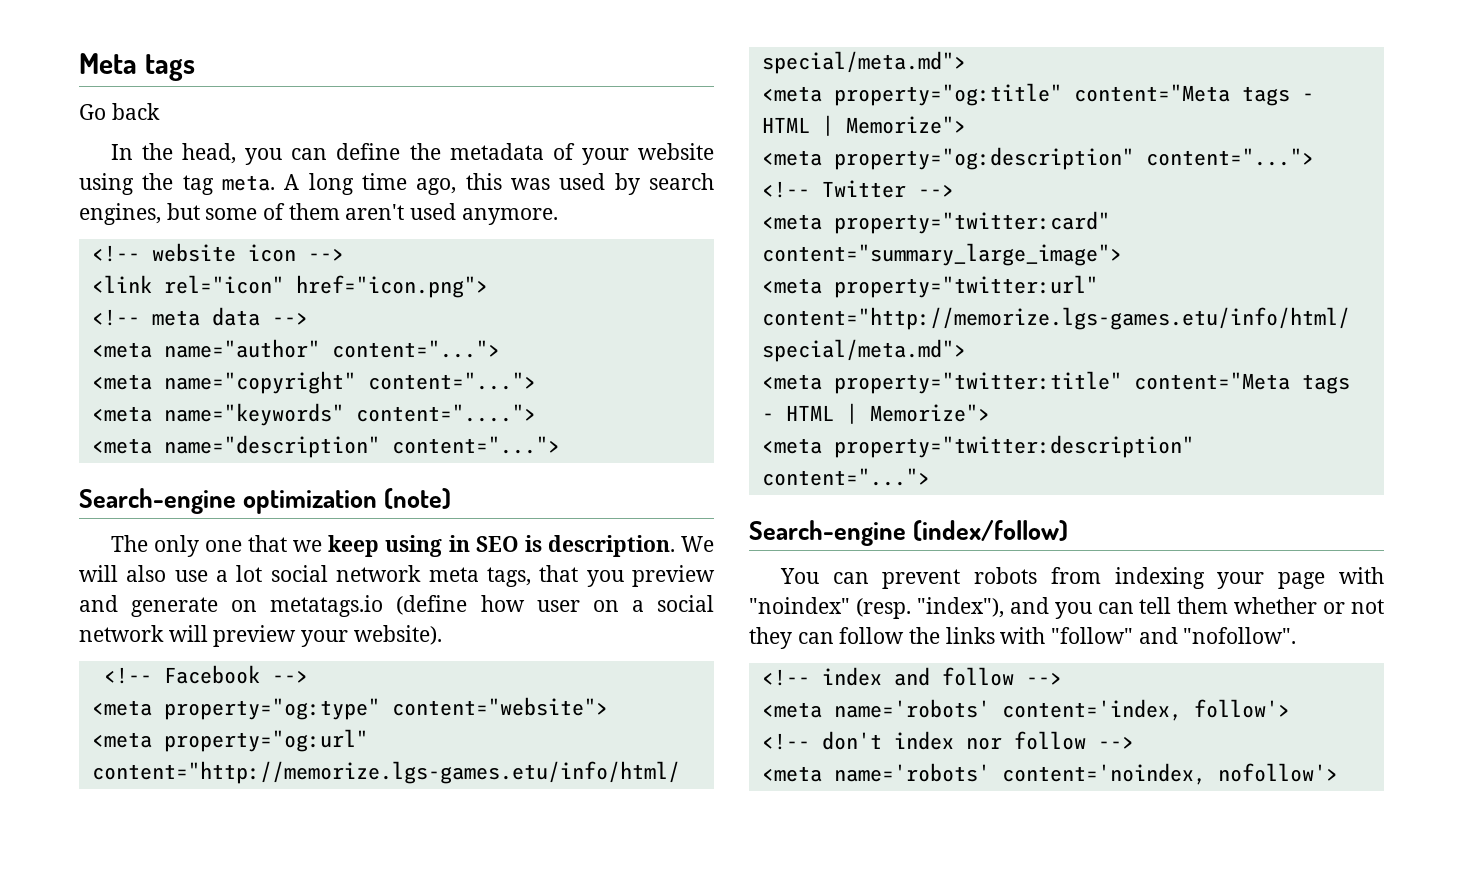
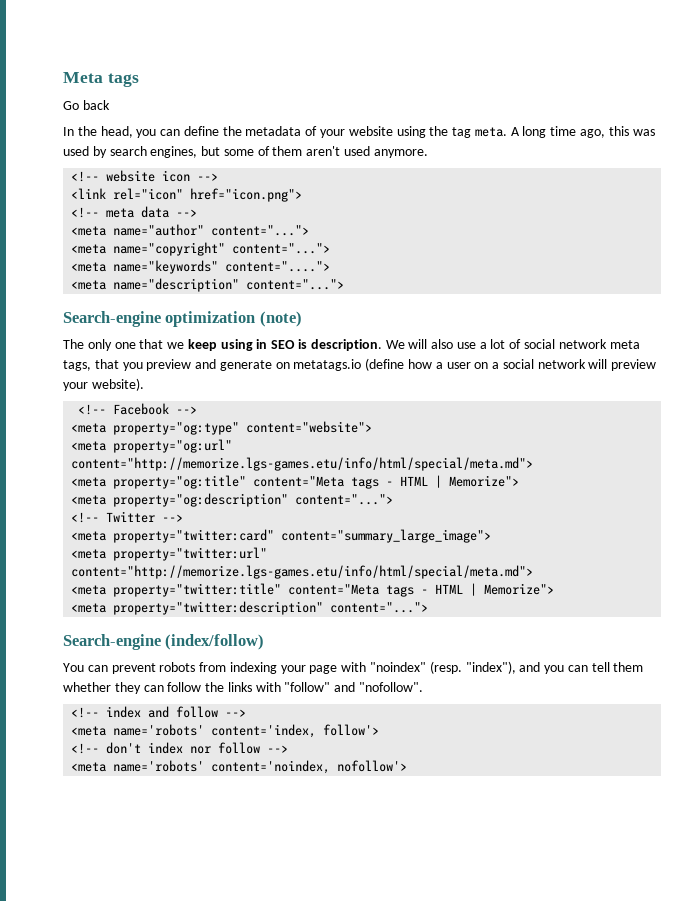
- We will also use a lot social network meta tags, that you preview and generate on metatags.io (define how user on a social network will preview your website).
+ We will also use a lot of social network meta tags, that you preview and generate on metatags.io (define how a user on a social network will preview your website).
- You can prevent robots from indexing your page with "noindex" (resp. "index"), and you can tell them whether or not they can follow the links with "follow" and "nofollow".
+ You can prevent robots from indexing your page with "noindex" (resp. "index"), and you can tell them whether they can follow the links with "follow" and "nofollow".

